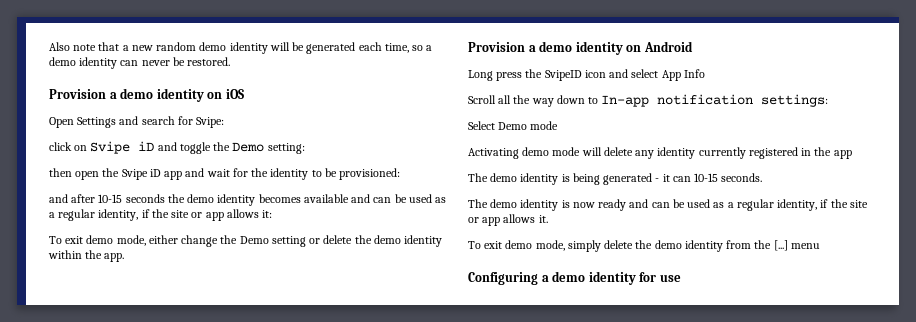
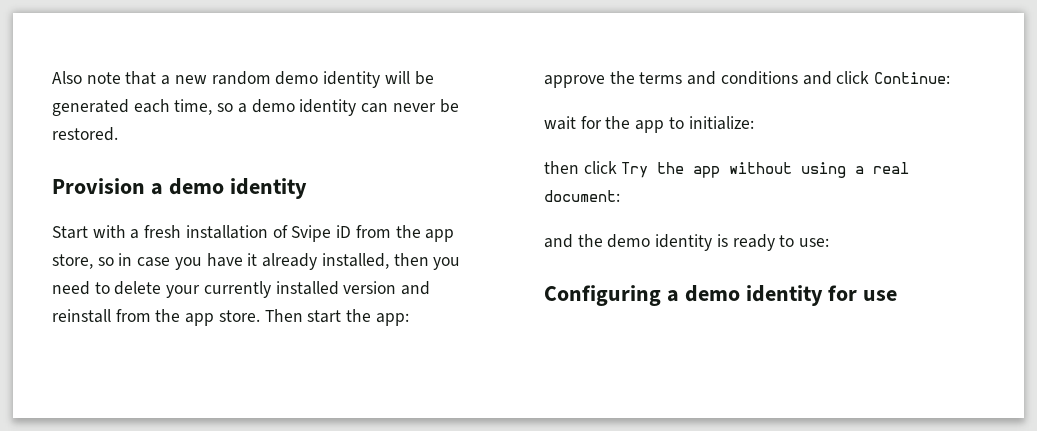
- Provision a demo identity on iOS
- Open Settings and search for Svipe:
- click on Svipe iD and toggle the Demo setting:
- then open the Svipe iD app and wait for the identity to be provisioned:
- and after 10-15 seconds the demo identity becomes available and can be used as a regular identity, if the site or app allows it:
- To exit demo mode, either change the Demo setting or delete the demo identity within the app.
- Provision a demo identity on Android
- Long press the SvipeID icon and select App Info
- Scroll all the way down to In-app notification settings:
- Select Demo mode
- Activating demo mode will delete any identity currently registered in the app
- The demo identity is being generated - it can 10-15 seconds.
- The demo identity is now ready and can be used as a regular identity, if the site or app allows it.
- To exit demo mode, simply delete the demo identity from the [...] menu
+ Provision a demo identity
+ Start with a fresh installation of Svipe iD from the app store, so in case you have it already installed, then you need to delete your currently installed version and reinstall from the app store. Then start the app:
+ approve the terms and conditions and click Continue:
+ wait for the app to initialize:
+ then click Try the app without using a real document:
+ and the demo identity is ready to use:

